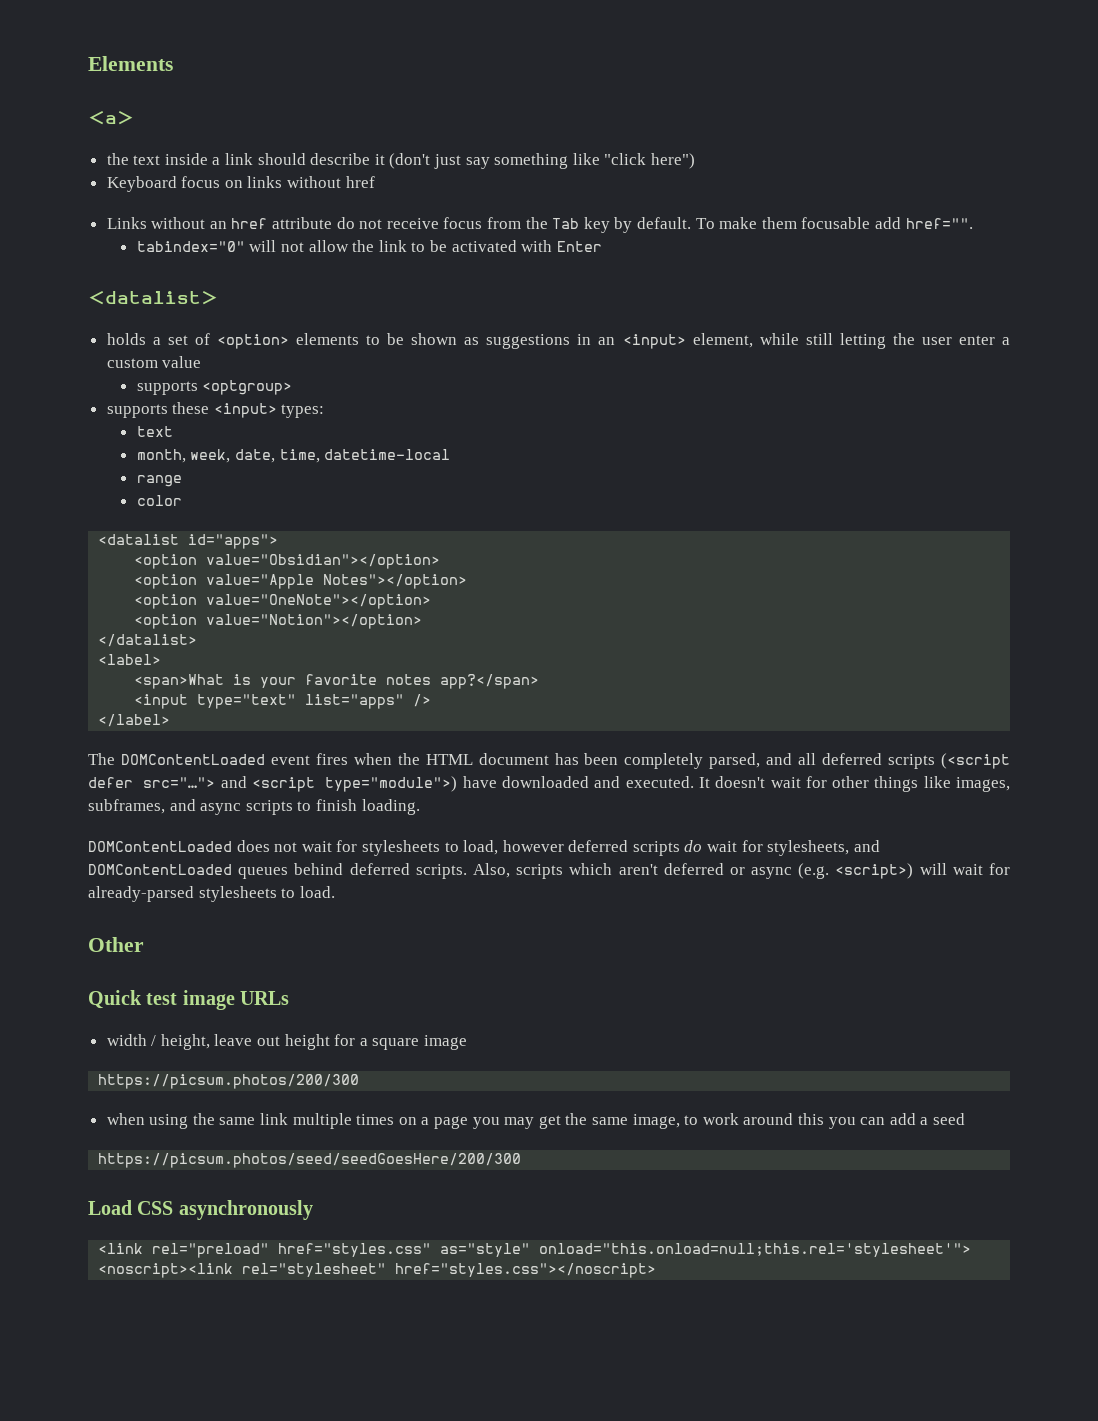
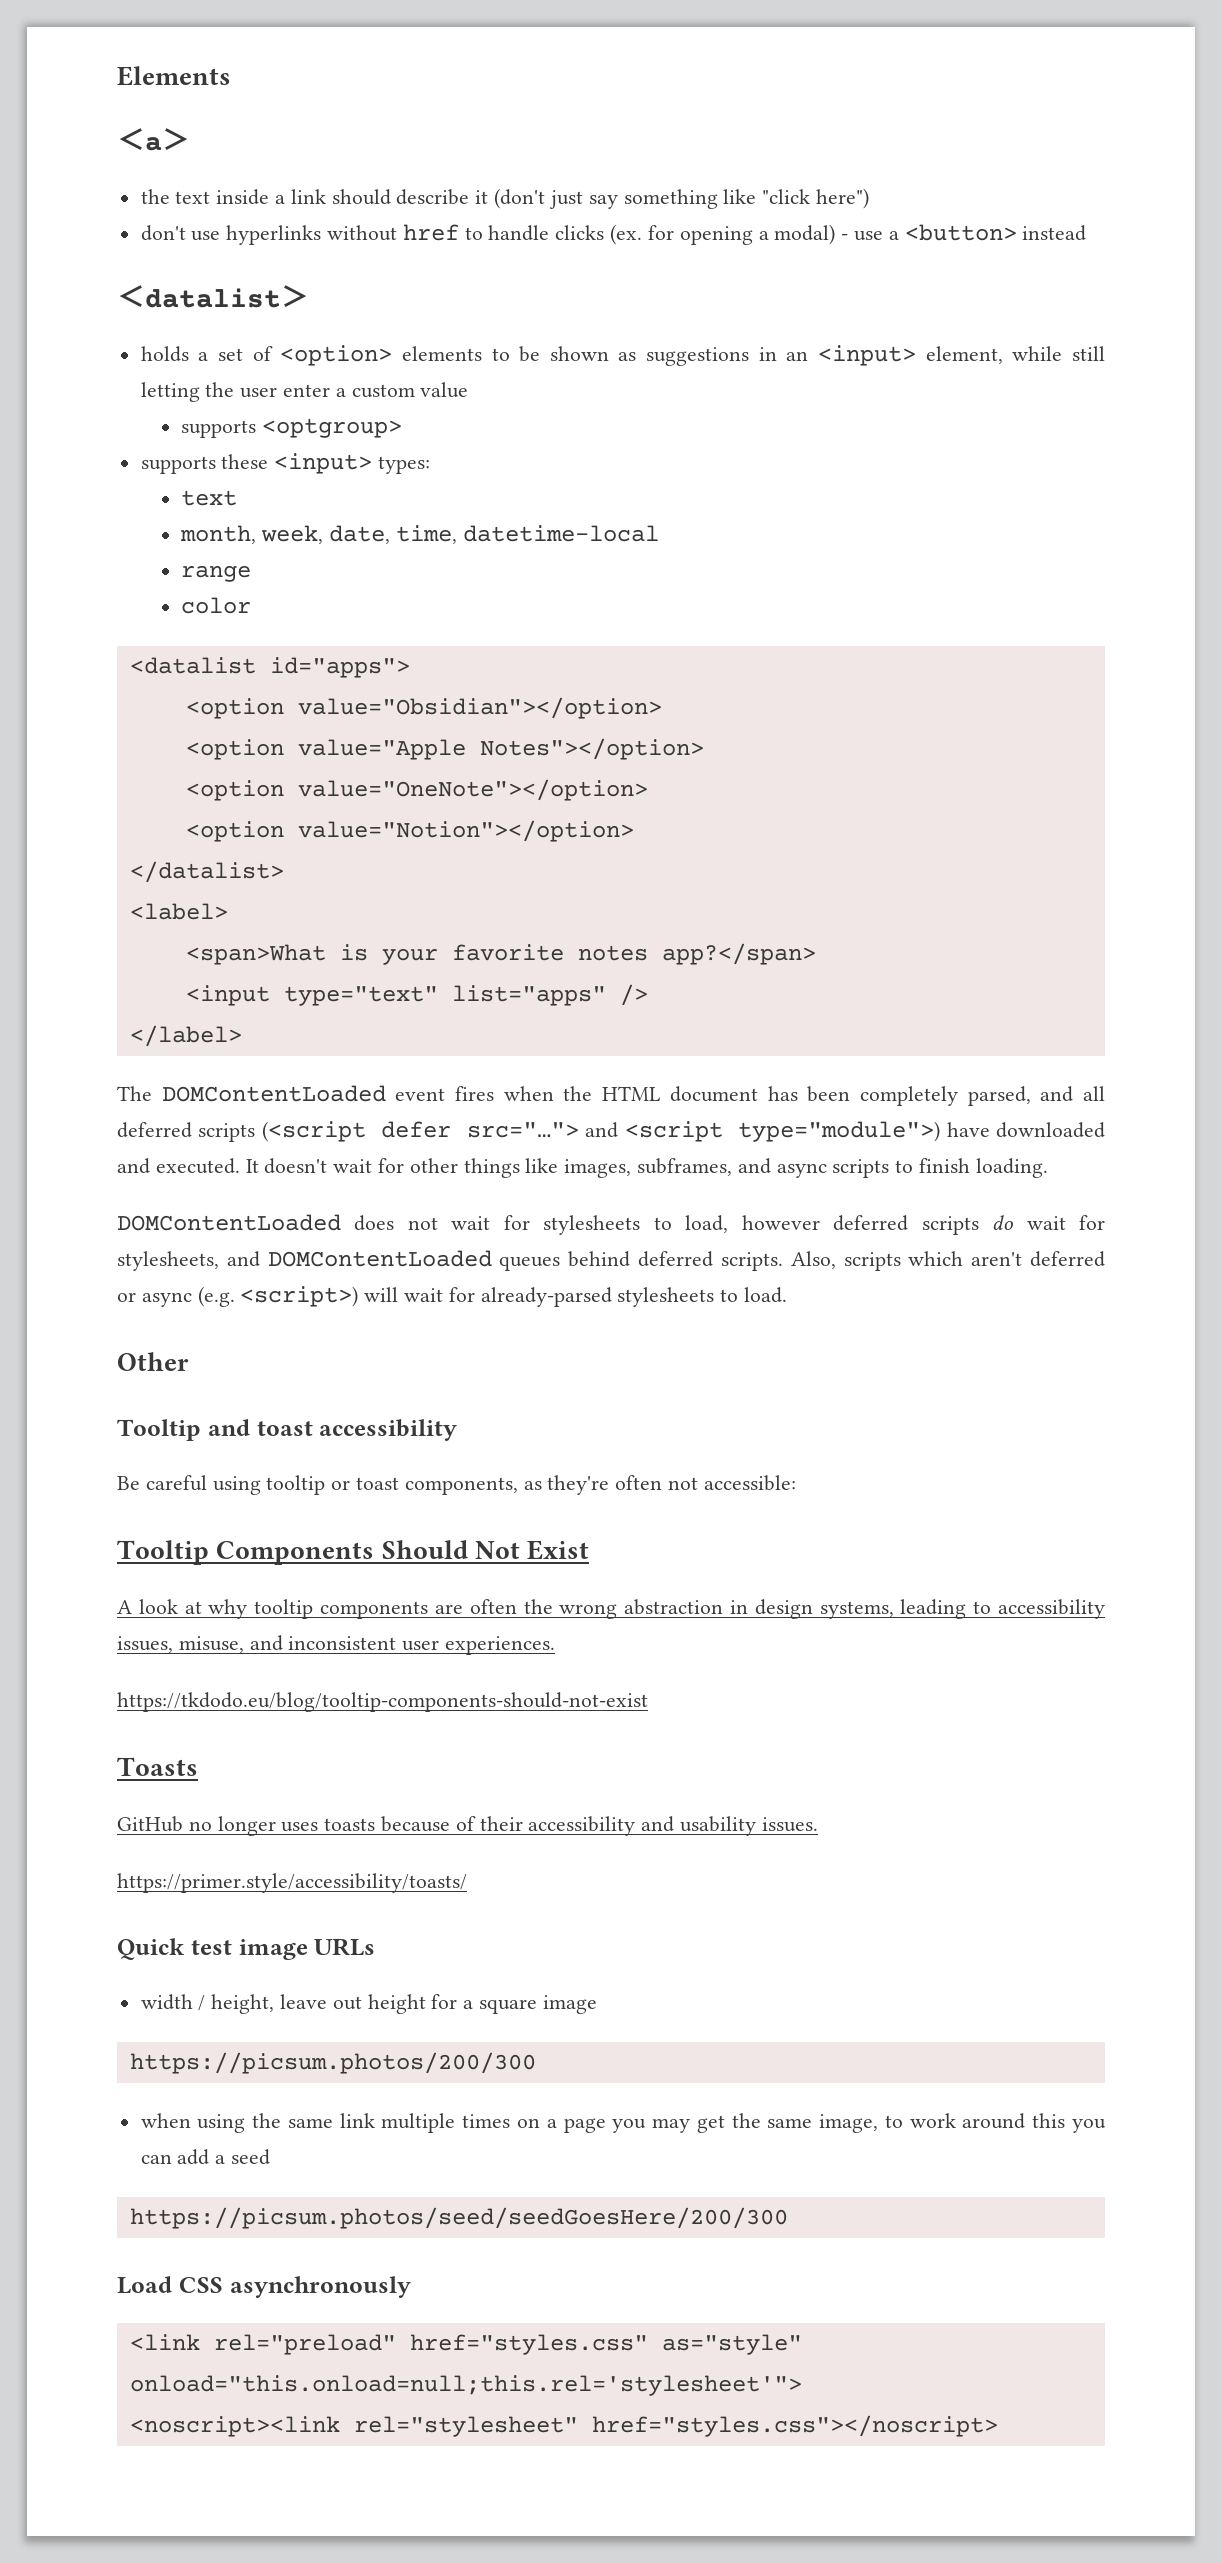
- Keyboard focus on links without href
- Links without an href attribute do not receive focus from the Tab key by default. To make them focusable add href="".
- tabindex="0" will not allow the link to be activated with Enter
+ don't use hyperlinks without href to handle clicks (ex. for opening a modal) - use a <button> instead
+ Tooltip and toast accessibility
+ Be careful using tooltip or toast components, as they're often not accessible:
+ Tooltip Components Should Not Exist
+ A look at why tooltip components are often the wrong abstraction in design systems, leading to accessibility issues, misuse, and inconsistent user experiences.
+ https://tkdodo.eu/blog/tooltip-components-should-not-exist
+ Toasts
+ GitHub no longer uses toasts because of their accessibility and usability issues.
+ https://primer.style/accessibility/toasts/

